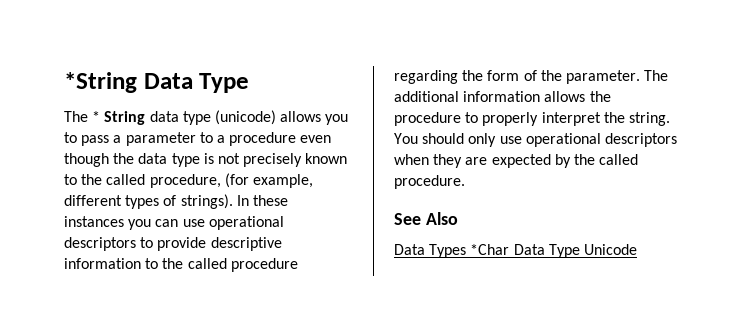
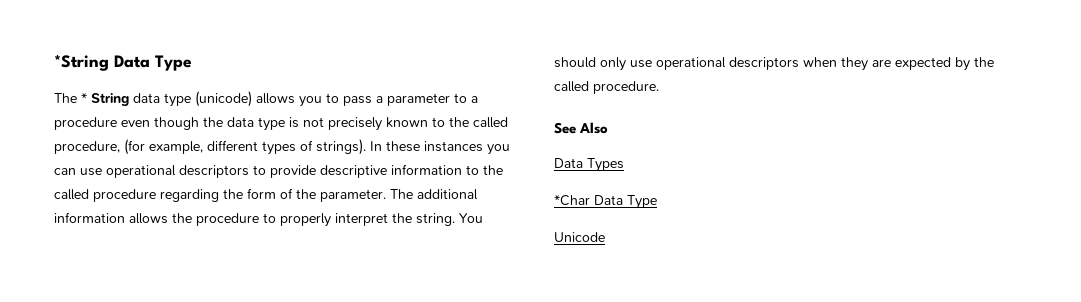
- Data Types *Char Data Type Unicode
+ Data Types
+ *Char Data Type
+ Unicode

